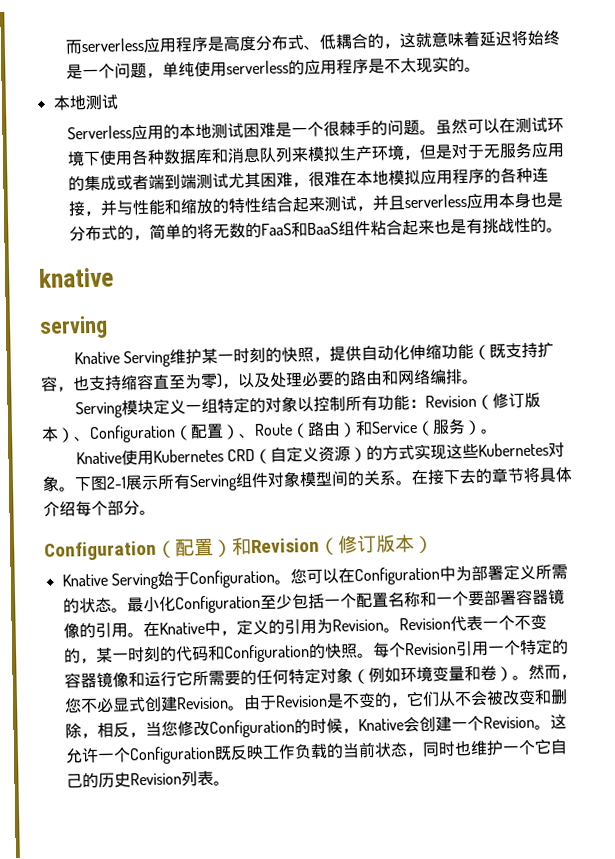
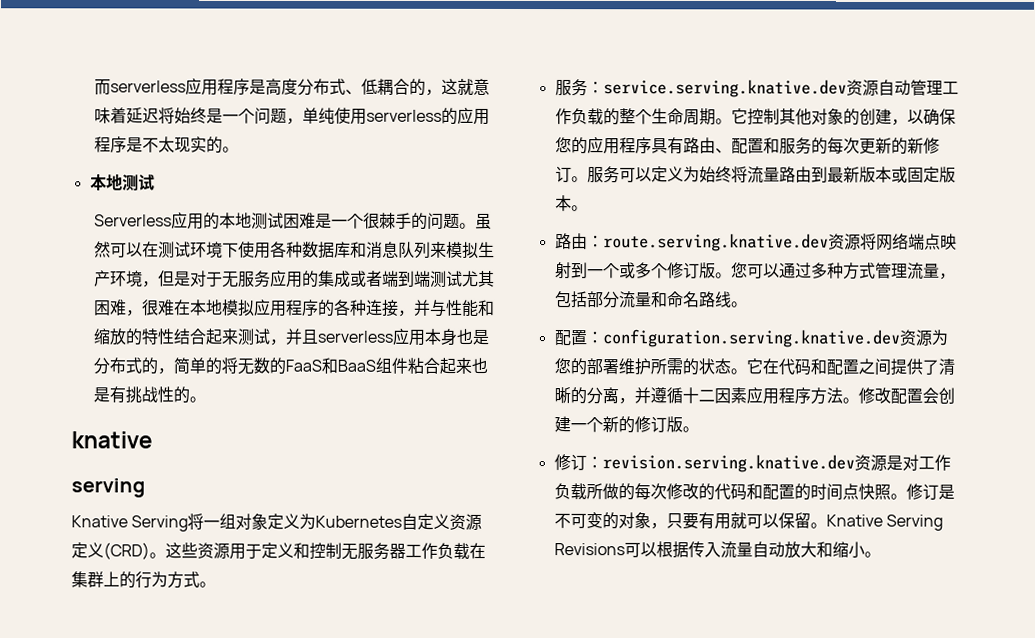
- Knative Serving维护某一时刻的快照，提供自动化伸缩功能（既支持扩容，也支持缩容直至为零)，以及处理必要的路由和网络编排。
- Serving模块定义一组特定的对象以控制所有功能：Revision（修订版本）、Configuration（配置）、Route（路由）和Service（服务）。
- Knative使用Kubernetes CRD（自定义资源）的方式实现这些Kubernetes对象。下图2-1展示所有Serving组件对象模型间的关系。在接下去的章节将具体介绍每个部分。
- Configuration（配置）和Revision（修订版本）
- Knative Serving始于Configuration。您可以在Configuration中为部署定义所需的状态。最小化Configuration至少包括一个配置名称和一个要部署容器镜像的引用。在Knative中，定义的引用为Revision。Revision代表一个不变的，某一时刻的代码和Configuration的快照。每个Revision引用一个特定的容器镜像和运行它所需要的任何特定对象（例如环境变量和卷）。然而，您不必显式创建Revision。由于Revision是不变的，它们从不会被改变和删除，相反，当您修改Configuration的时候，Knative会创建一个Revision。这允许一个Configuration既反映工作负载的当前状态，同时也维护一个它自己的历史Revision列表。
+ Knative Serving将一组对象定义为Kubernetes自定义资源定义(CRD)。这些资源用于定义和控制无服务器工作负载在集群上的行为方式。
+ 服务：service.serving.knative.dev资源自动管理工作负载的整个生命周期。它控制其他对象的创建，以确保您的应用程序具有路由、配置和服务的每次更新的新修订。服务可以定义为始终将流量路由到最新版本或固定版本。
+ 路由：route.serving.knative.dev资源将网络端点映射到一个或多个修订版。您可以通过多种方式管理流量，包括部分流量和命名路线。
+ 配置：configuration.serving.knative.dev资源为您的部署维护所需的状态。它在代码和配置之间提供了清晰的分离，并遵循十二因素应用程序方法。修改配置会创建一个新的修订版。
+ 修订：revision.serving.knative.dev资源是对工作负载所做的每次修改的代码和配置的时间点快照。修订是不可变的对象，只要有用就可以保留。Knative Serving Revisions可以根据传入流量自动放大和缩小。

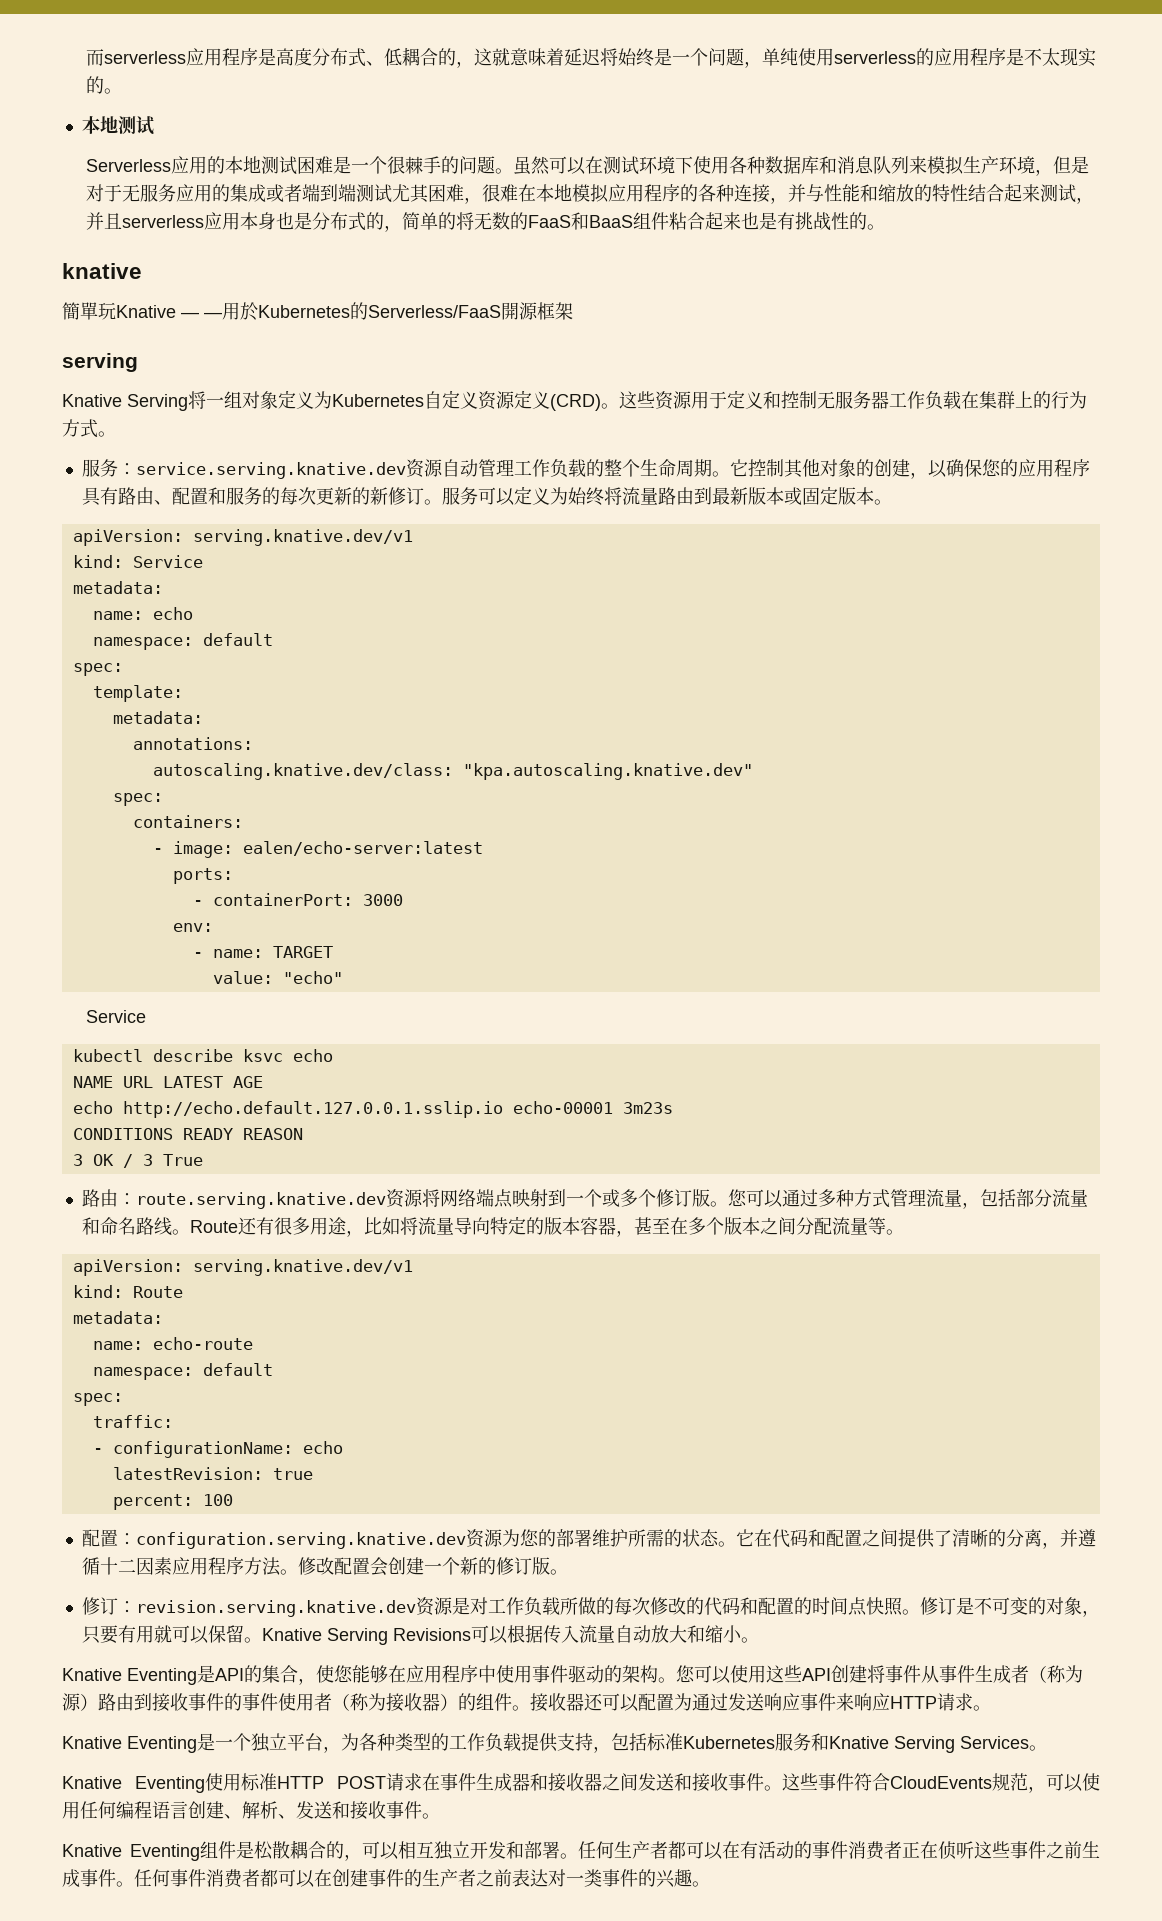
+ 簡單玩Knative — —用於Kubernetes的Serverless/FaaS開源框架
  服务可以定义为始终将流量路由到最新版本或固定版本。
+ apiVersion: serving.knative.dev/v1
+ kind: Service
+ metadata:
+ name: echo
+ namespace: default
+ spec:
+ template:
+ metadata:
+ annotations:
+ autoscaling.knative.dev/class: "kpa.autoscaling.knative.dev"
+ spec:
+ containers:
+ - image: ealen/echo-server:latest
+ ports:
+ - containerPort: 3000
+ env:
+ - name: TARGET
+ value: "echo"
+ Service
+ kubectl describe ksvc echo
+ NAME URL LATEST AGE
+ echo http://echo.default.127.0.0.1.sslip.io echo-00001 3m23s
+ CONDITIONS READY REASON
+ 3 OK / 3 True
+ Route还有很多用途，比如将流量导向特定的版本容器，甚至在多个版本之间分配流量等。
+ apiVersion: serving.knative.dev/v1
+ kind: Route
+ metadata:
+ name: echo-route
+ namespace: default
+ spec:
+ traffic:
+ - configurationName: echo
+ latestRevision: true
+ percent: 100
+ Knative Eventing是API的集合，使您能够在应用程序中使用事件驱动的架构。您可以使用这些API创建将事件从事件生成者（称为源）路由到接收事件的事件使用者（称为接收器）的组件。接收器还可以配置为通过发送响应事件来响应HTTP请求。
+ Knative Eventing是一个独立平台，为各种类型的工作负载提供支持，包括标准Kubernetes服务和Knative Serving Services。
+ Knative Eventing使用标准HTTP POST请求在事件生成器和接收器之间发送和接收事件。这些事件符合CloudEvents规范，可以使用任何编程语言创建、解析、发送和接收事件。
+ Knative Eventing组件是松散耦合的，可以相互独立开发和部署。任何生产者都可以在有活动的事件消费者正在侦听这些事件之前生成事件。任何事件消费者都可以在创建事件的生产者之前表达对一类事件的兴趣。

